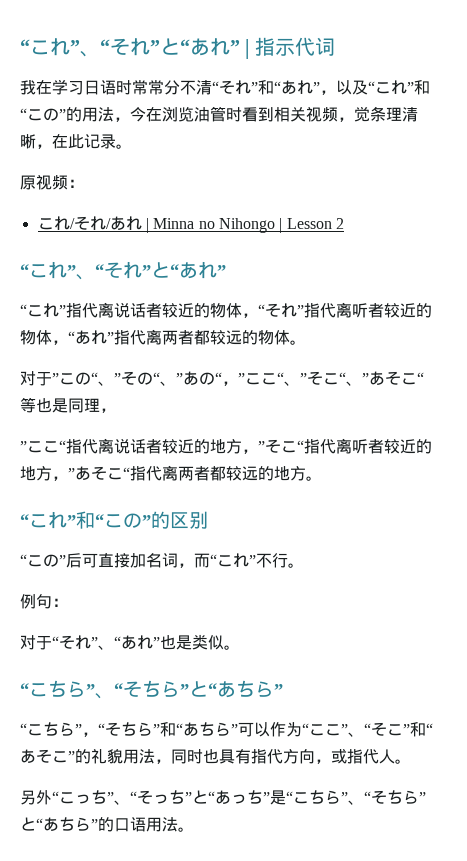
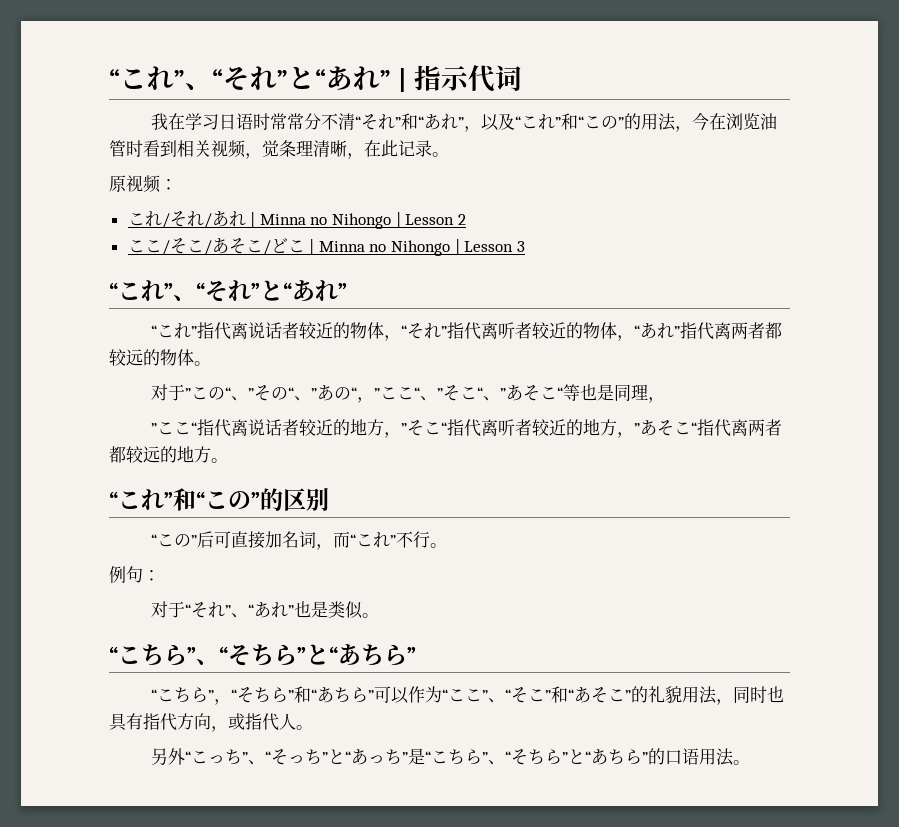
+ ここ/そこ/あそこ/どこ | Minna no Nihongo | Lesson 3

